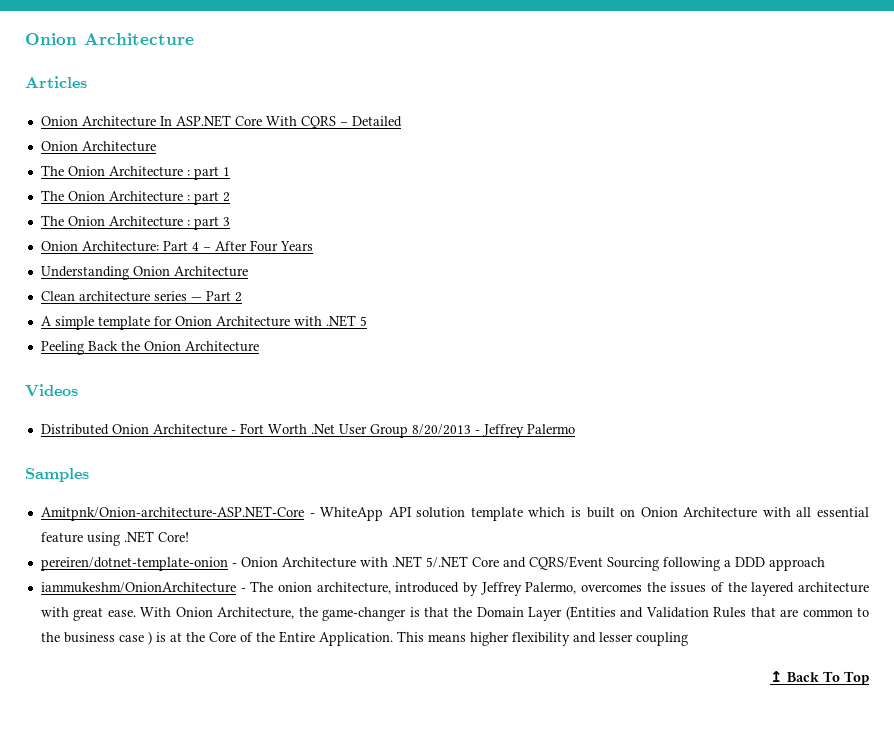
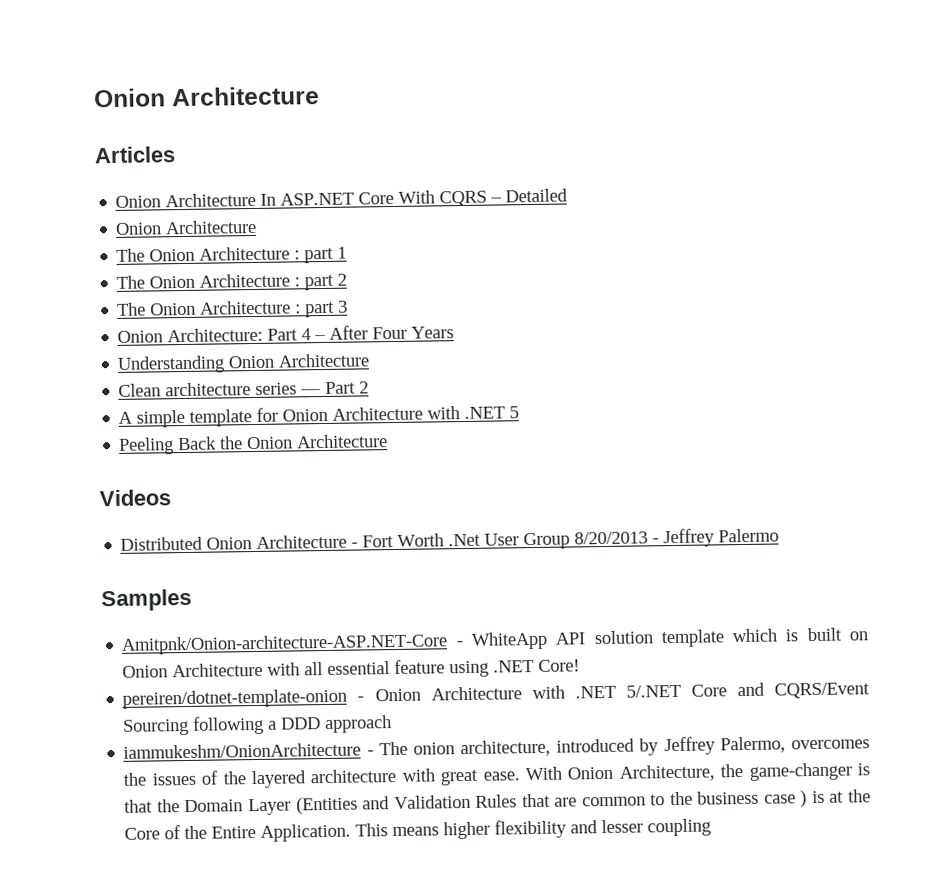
- ↥ Back To Top

